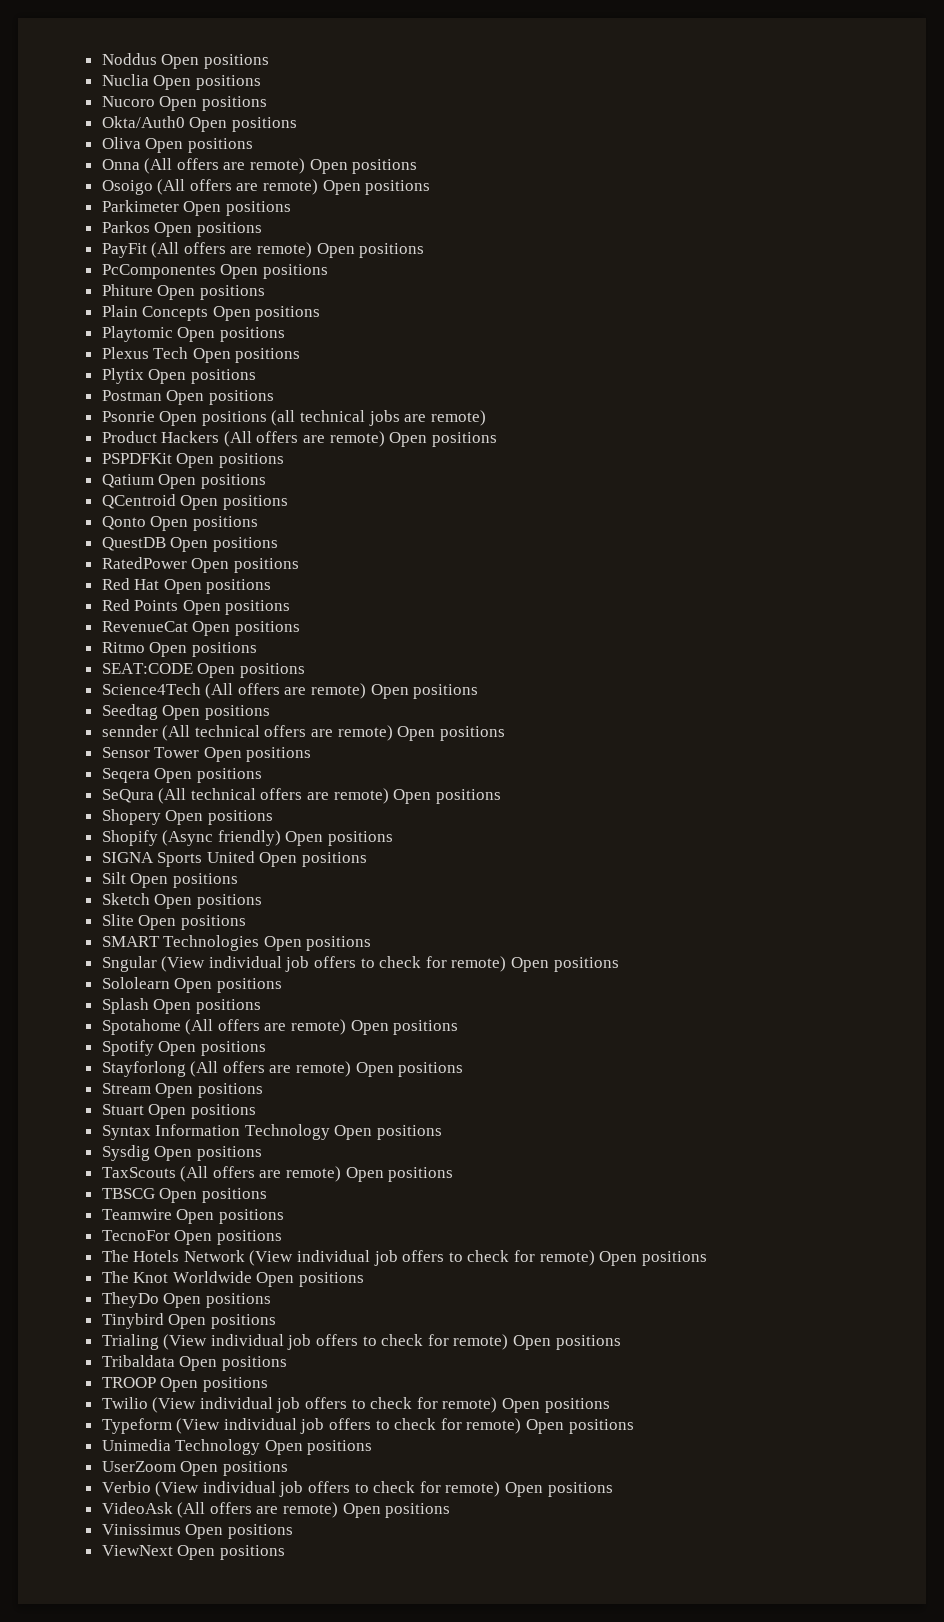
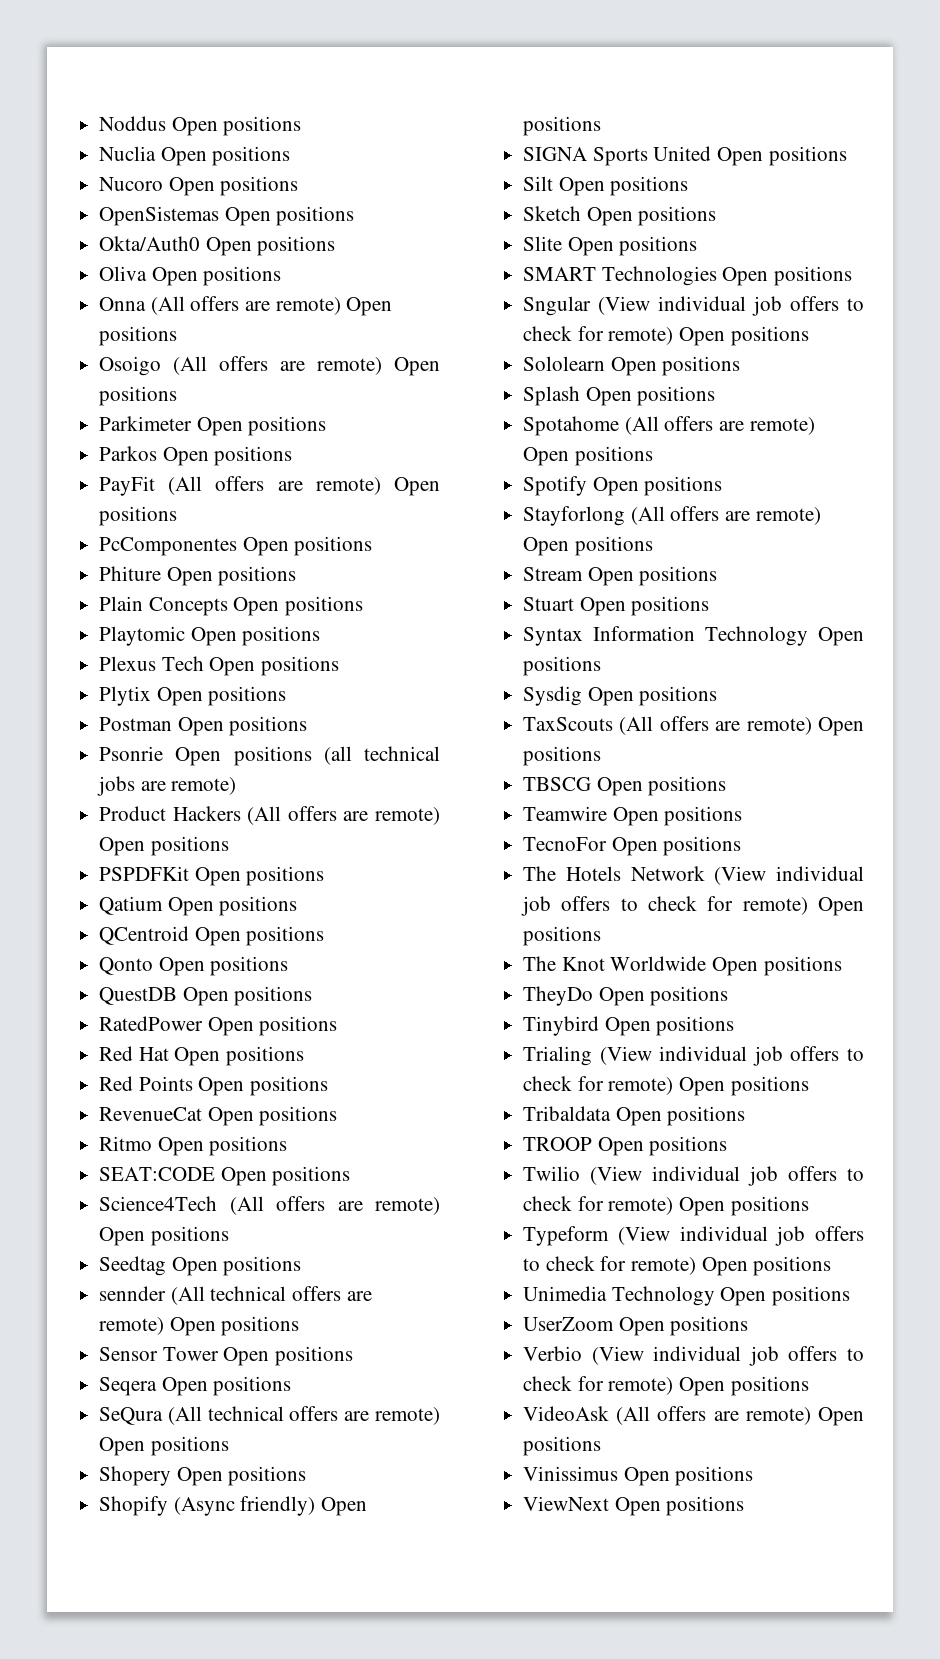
+ OpenSistemas Open positions

